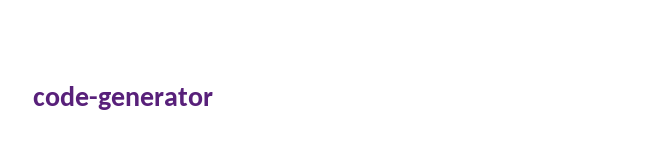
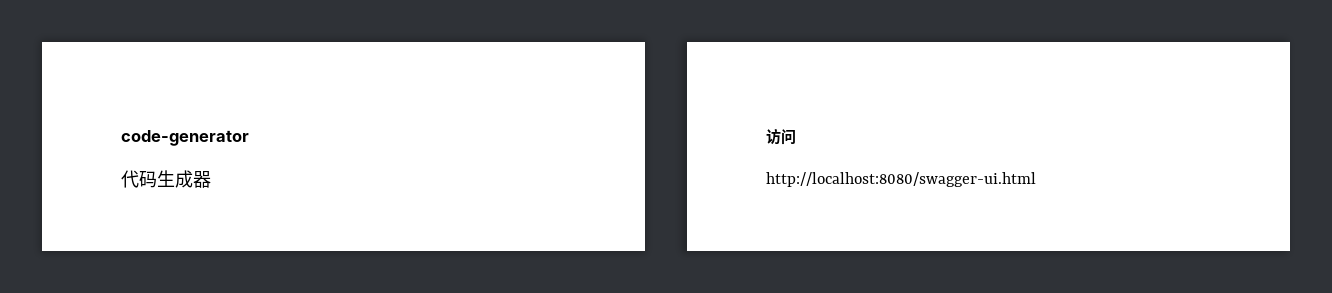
+ 代码生成器
+ 访问
+ http://localhost:8080/swagger-ui.html

